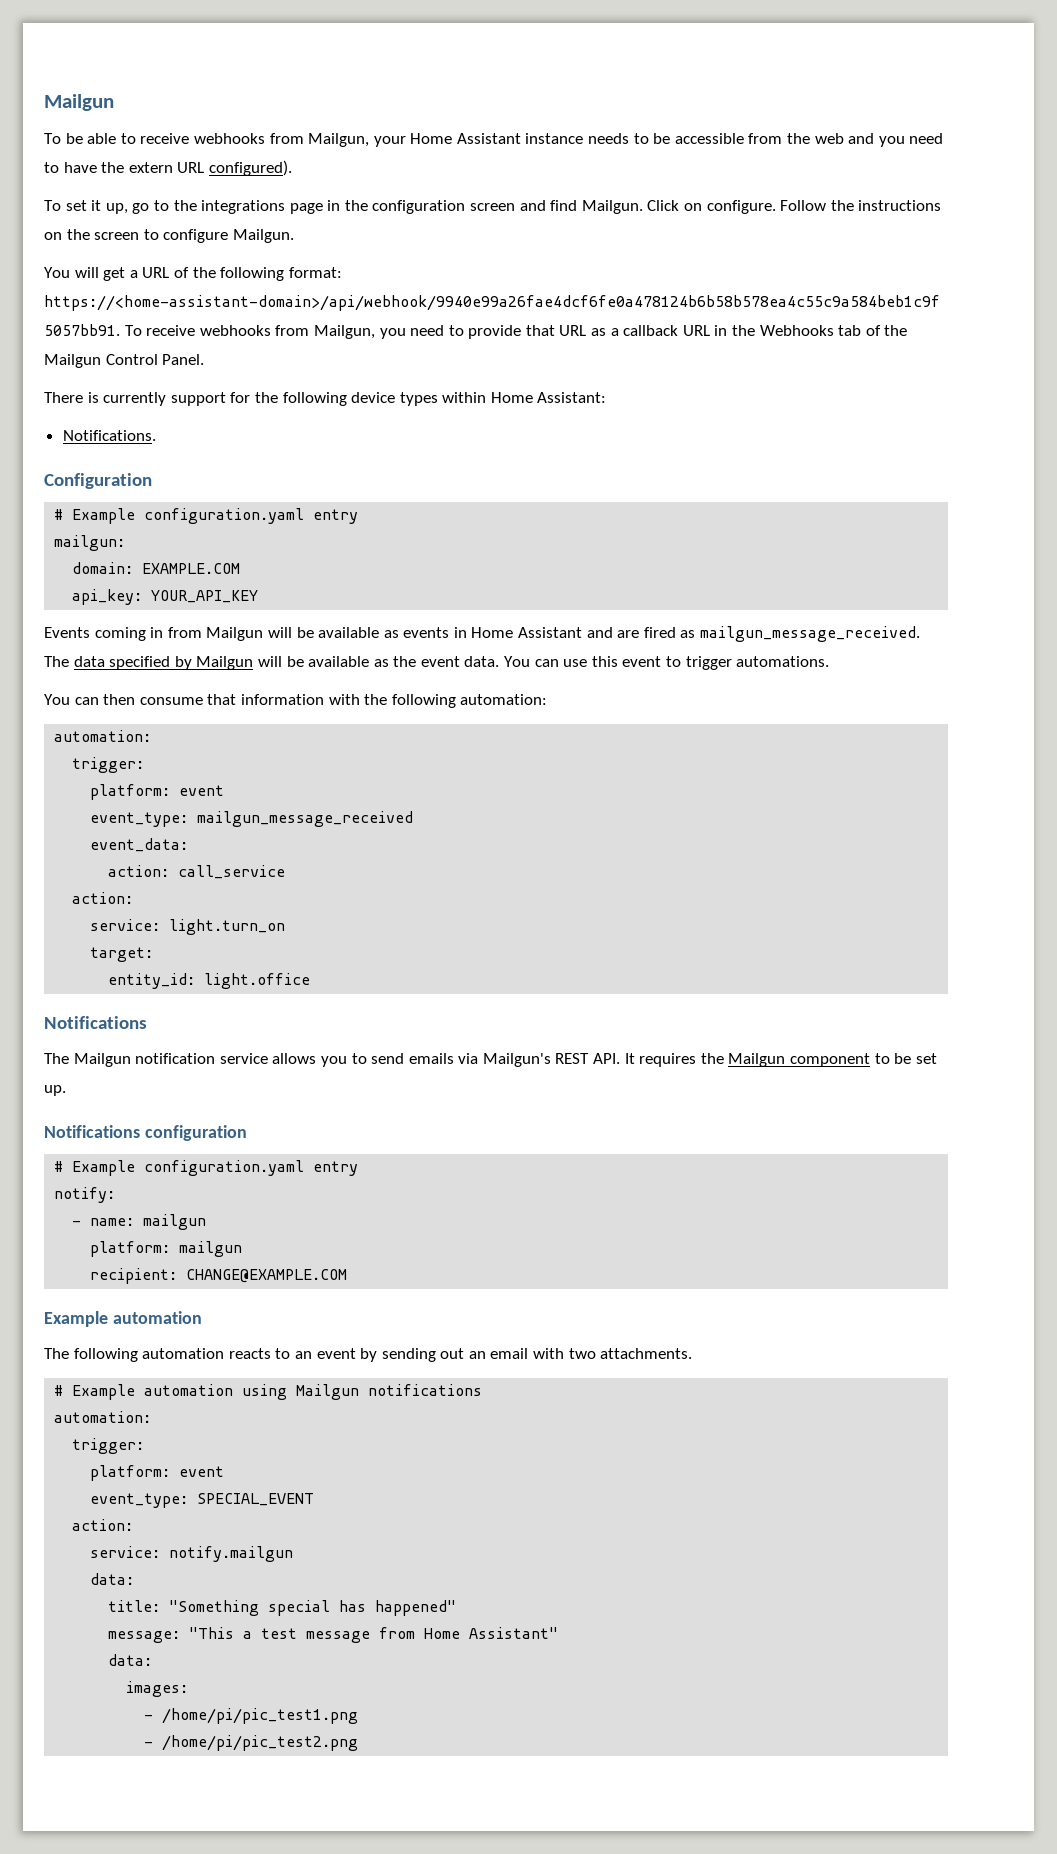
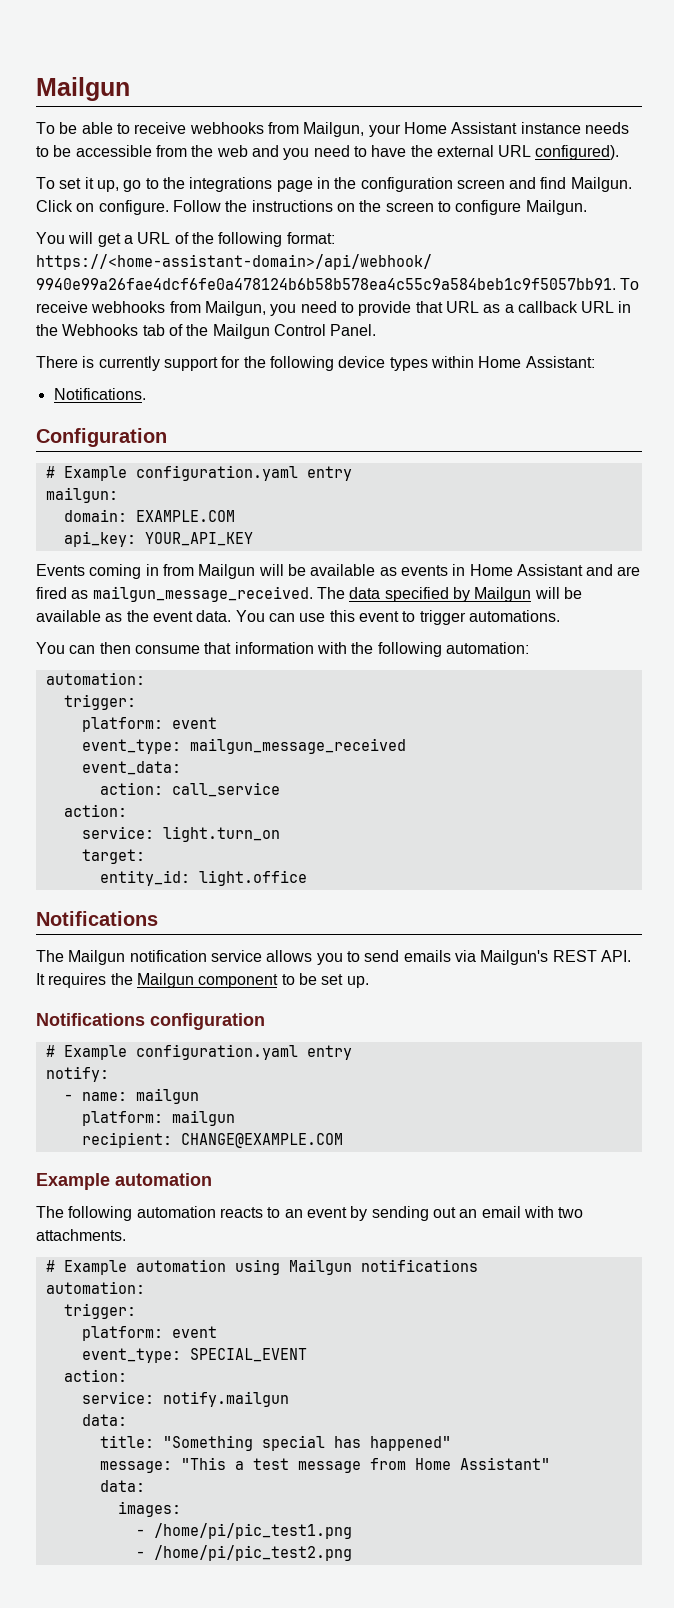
- To be able to receive webhooks from Mailgun, your Home Assistant instance needs to be accessible from the web and you need to have the extern URL configured).
+ To be able to receive webhooks from Mailgun, your Home Assistant instance needs to be accessible from the web and you need to have the external URL configured).

